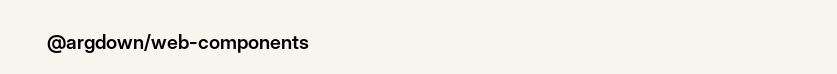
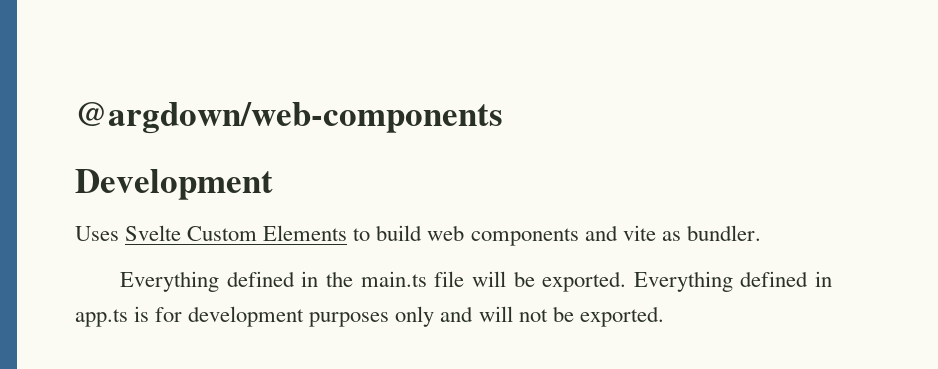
+ Development
+ Uses Svelte Custom Elements to build web components and vite as bundler.
+ Everything defined in the main.ts file will be exported. Everything defined in app.ts is for development purposes only and will not be exported.

